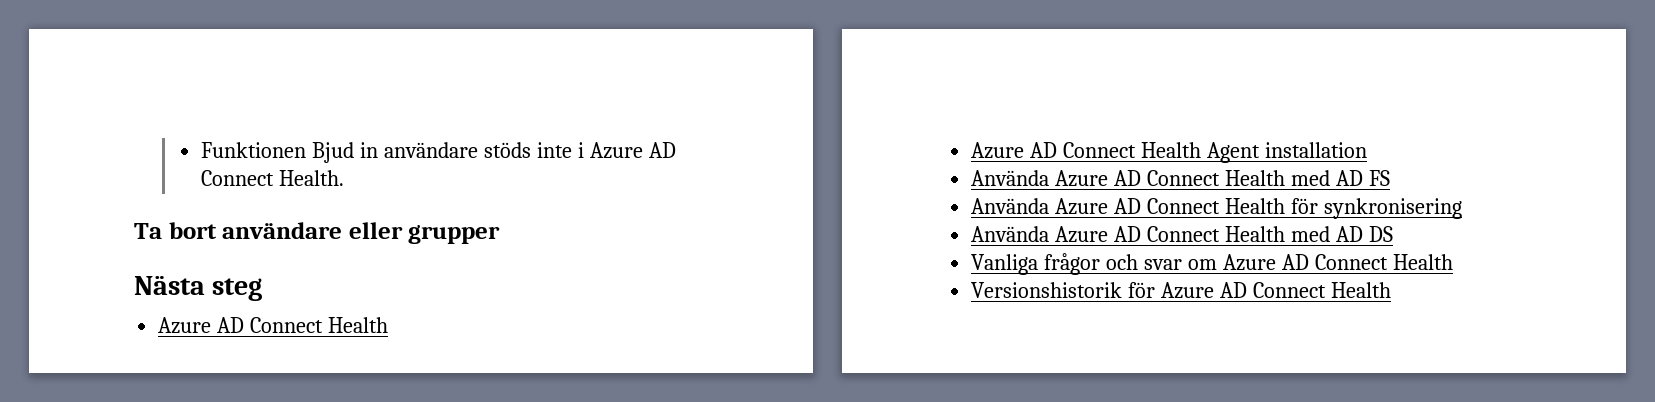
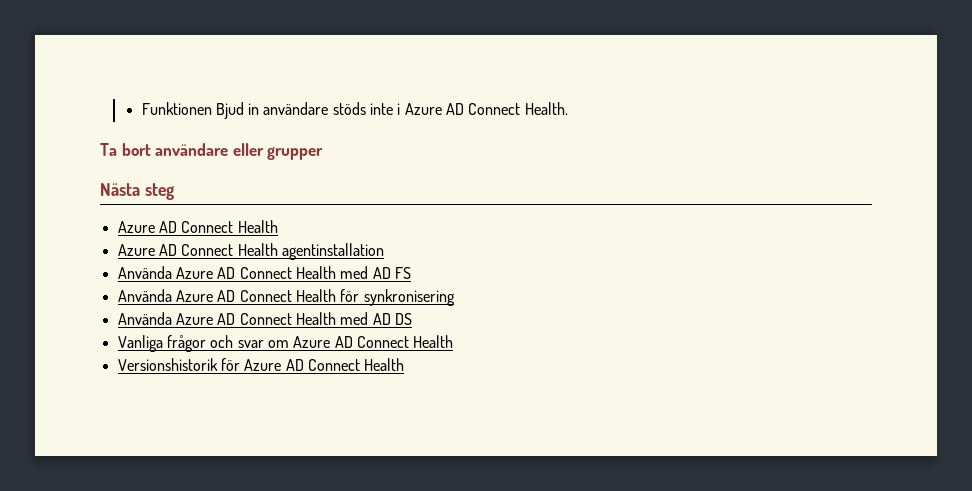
- Azure AD Connect Health Agent installation
+ Azure AD Connect Health agentinstallation

